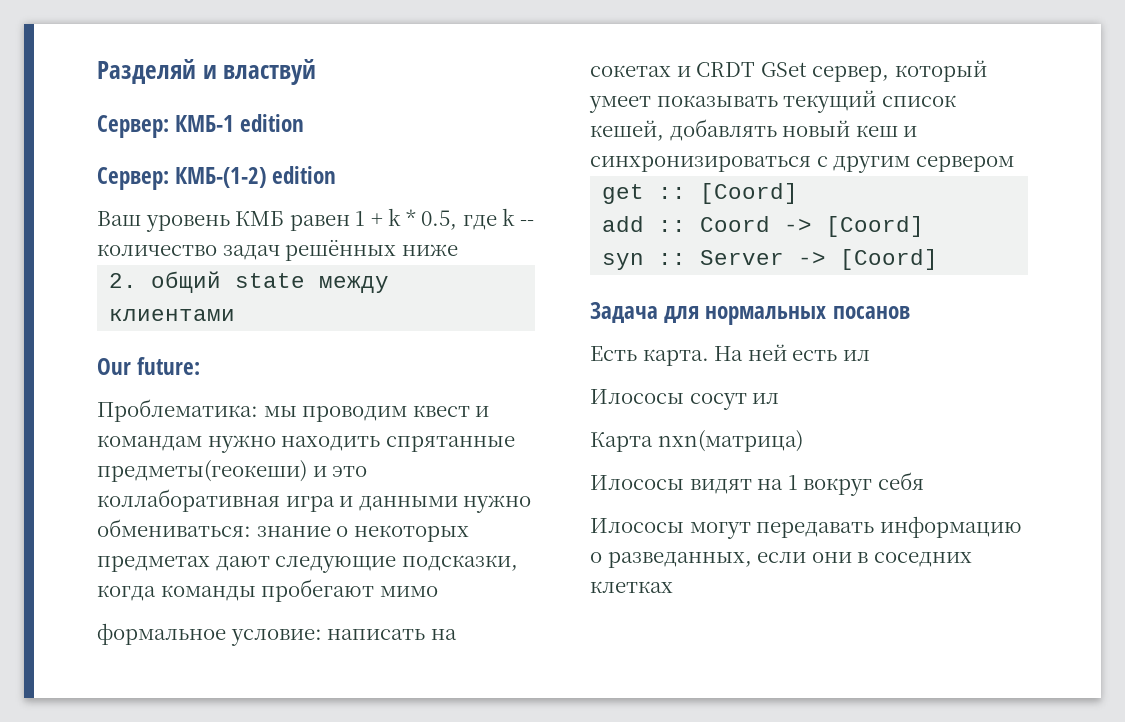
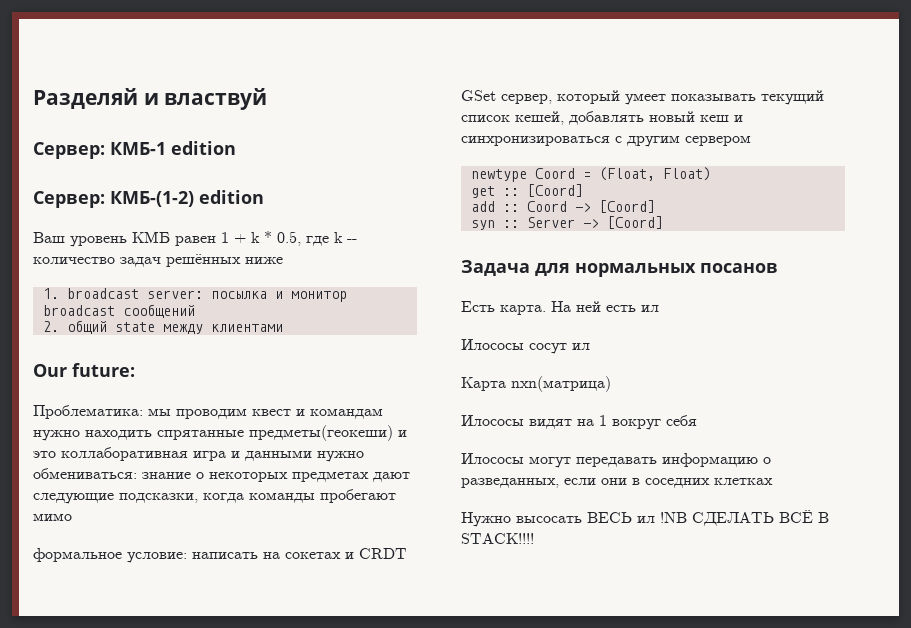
+ 1. broadcast server: посылка и монитор broadcast сообщений
+ newtype Coord = (Float, Float)
+ Нужно высосать ВЕСЬ ил !NB СДЕЛАТЬ ВСЁ В STACK!!!!

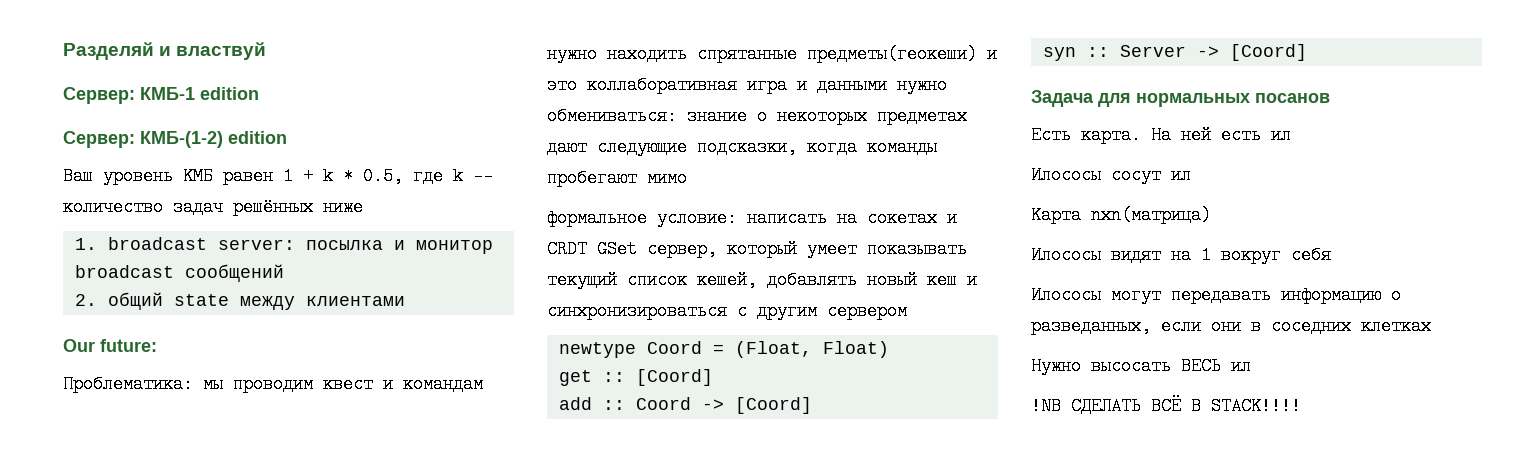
- Нужно высосать ВЕСЬ ил !NB СДЕЛАТЬ ВСЁ В STACK!!!!
+ Нужно высосать ВЕСЬ ил
+ !NB СДЕЛАТЬ ВСЁ В STACK!!!!

